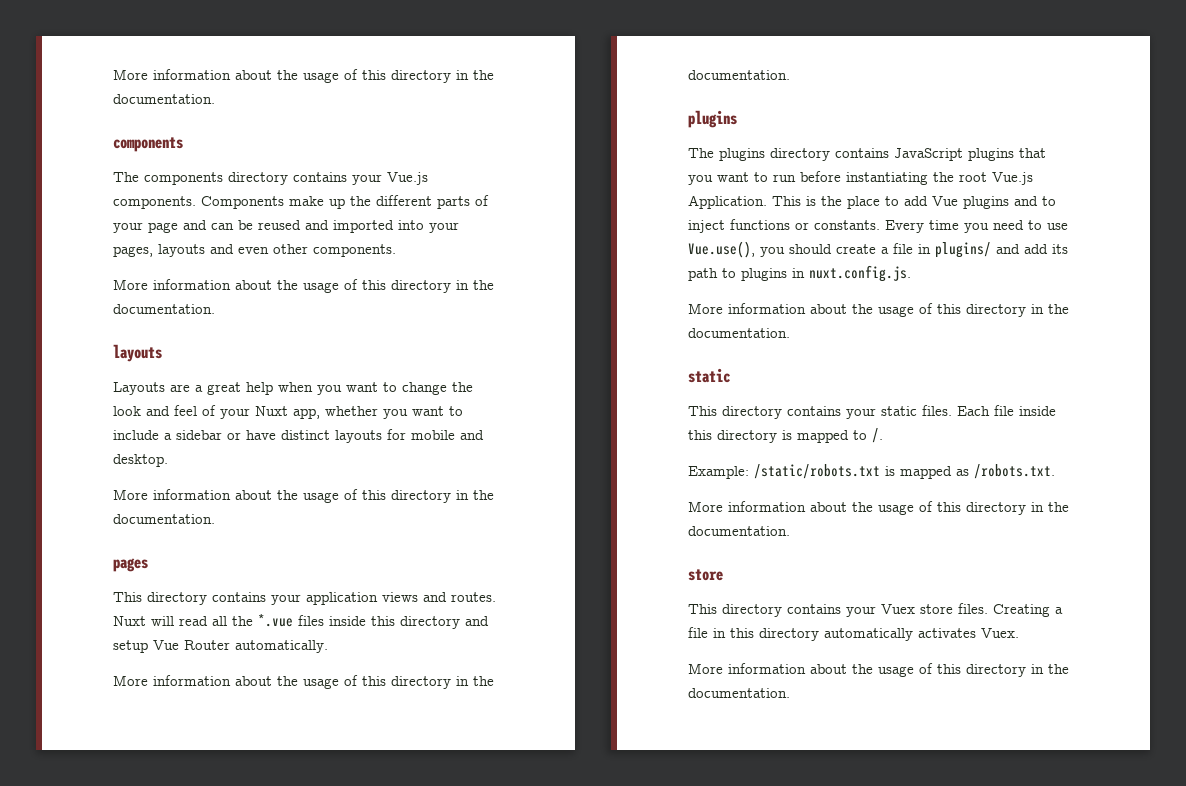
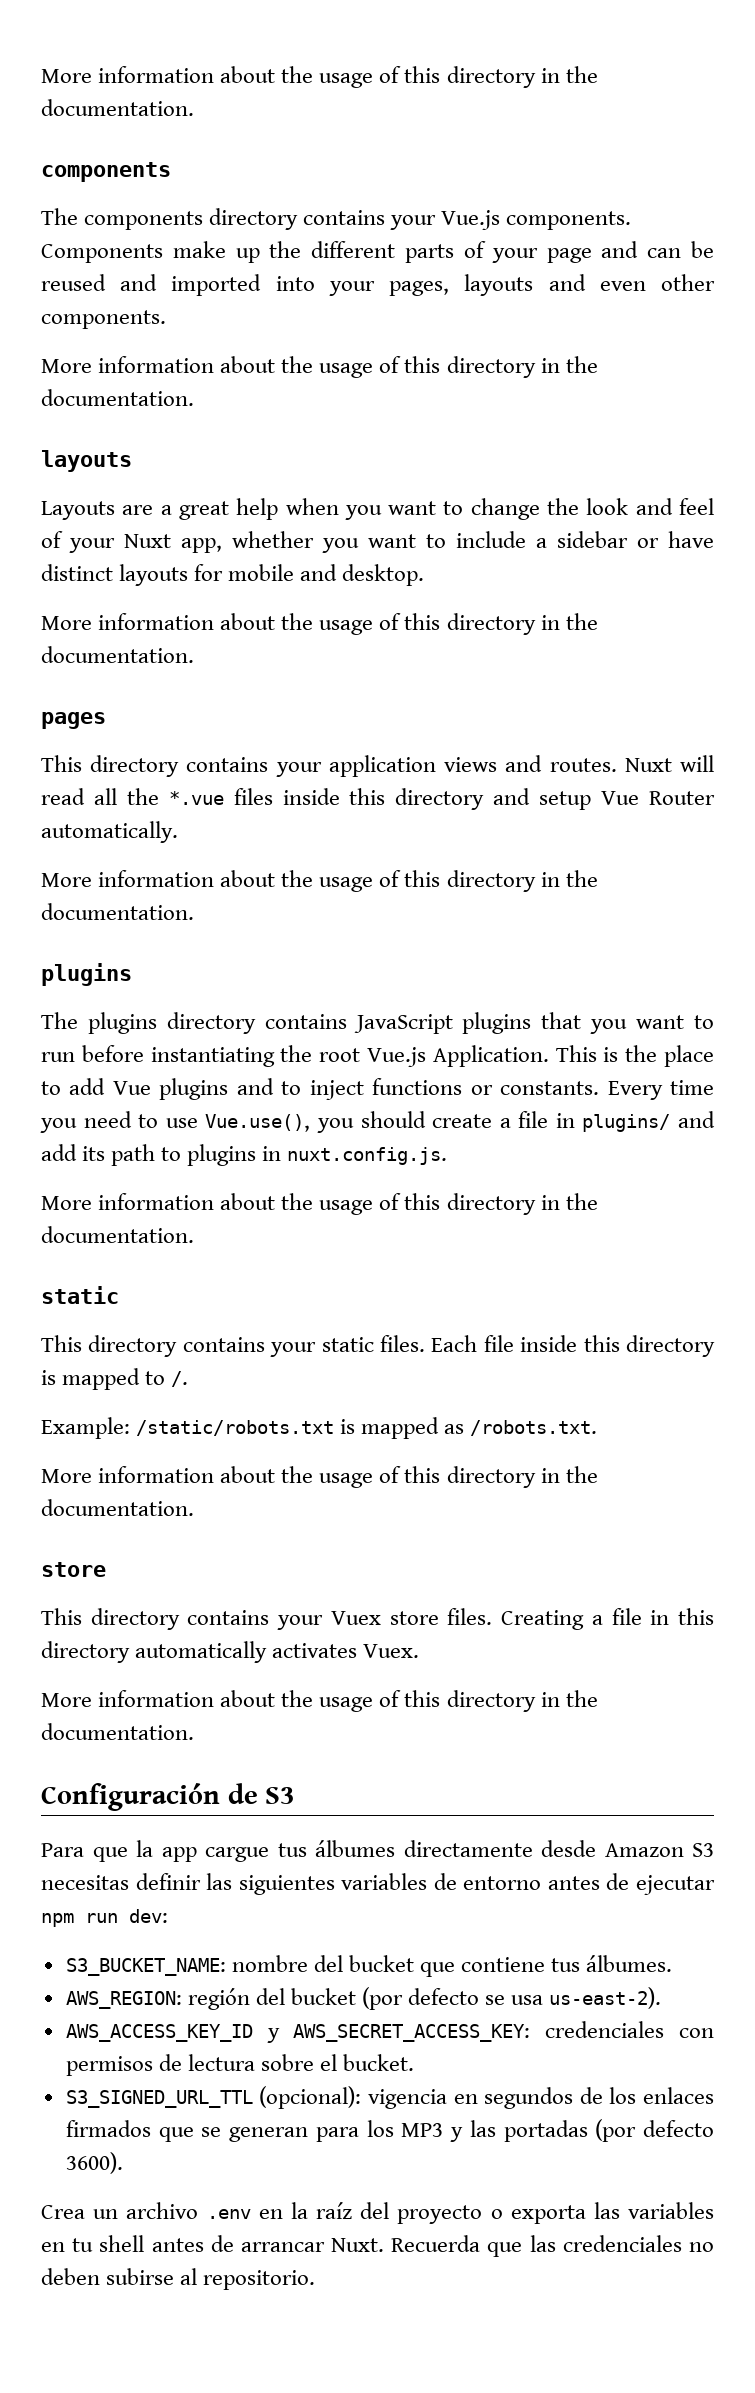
+ Configuración de S3
+ Para que la app cargue tus álbumes directamente desde Amazon S3 necesitas definir las siguientes variables de entorno antes de ejecutar npm run dev:
+ S3_BUCKET_NAME: nombre del bucket que contiene tus álbumes.
+ AWS_REGION: región del bucket (por defecto se usa us-east-2).
+ AWS_ACCESS_KEY_ID y AWS_SECRET_ACCESS_KEY: credenciales con permisos de lectura sobre el bucket.
+ S3_SIGNED_URL_TTL (opcional): vigencia en segundos de los enlaces firmados que se generan para los MP3 y las portadas (por defecto 3600).
+ Crea un archivo .env en la raíz del proyecto o exporta las variables en tu shell antes de arrancar Nuxt. Recuerda que las credenciales no deben subirse al repositorio.

